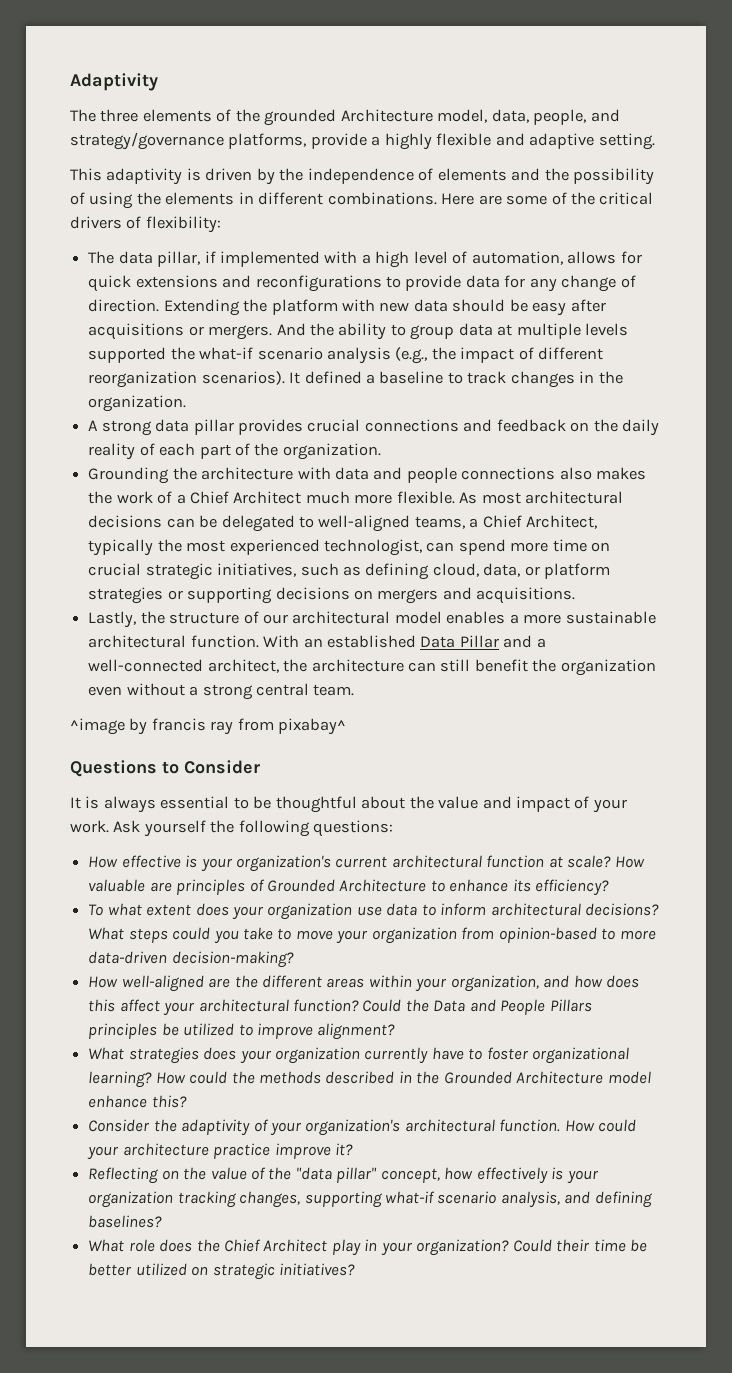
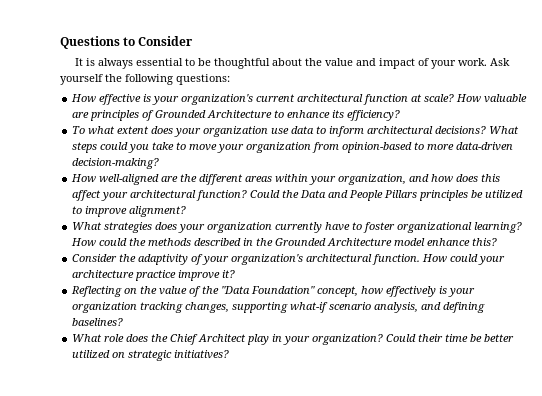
- Adaptivity
- The three elements of the grounded Architecture model, data, people, and strategy/governance platforms, provide a highly flexible and adaptive setting.
- This adaptivity is driven by the independence of elements and the possibility of using the elements in different combinations. Here are some of the critical drivers of flexibility:
- The data pillar, if implemented with a high level of automation, allows for quick extensions and reconfigurations to provide data for any change of direction. Extending the platform with new data should be easy after acquisitions or mergers. And the ability to group data at multiple levels supported the what-if scenario analysis (e.g., the impact of different reorganization scenarios). It defined a baseline to track changes in the organization.
- A strong data pillar provides crucial connections and feedback on the daily reality of each part of the organization.
- Grounding the architecture with data and people connections also makes the work of a Chief Architect much more flexible. As most architectural decisions can be delegated to well-aligned teams, a Chief Architect, typically the most experienced technologist, can spend more time on crucial strategic initiatives, such as defining cloud, data, or platform strategies or supporting decisions on mergers and acquisitions.
- Lastly, the structure of our architectural model enables a more sustainable architectural function. With an established Data Pillar and a well-connected architect, the architecture can still benefit the organization even without a strong central team.
- ^image by francis ray from pixabay^
- Reflecting on the value of the "data pillar" concept, how effectively is your organization tracking changes, supporting what-if scenario analysis, and defining baselines?
+ Reflecting on the value of the "Data Foundation" concept, how effectively is your organization tracking changes, supporting what-if scenario analysis, and defining baselines?

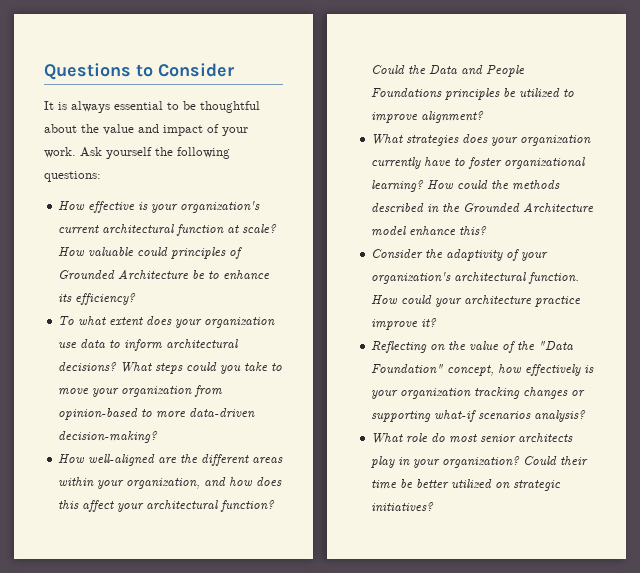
- How valuable are principles of Grounded Architecture to enhance its efficiency?
+ How valuable could principles of Grounded Architecture be to enhance its efficiency?
- Could the Data and People Pillars principles be utilized to improve alignment?
+ Could the Data and People Foundations principles be utilized to improve alignment?
- Reflecting on the value of the "Data Foundation" concept, how effectively is your organization tracking changes, supporting what-if scenario analysis, and defining baselines?
- What role does the Chief Architect play in your organization?
+ Reflecting on the value of the "Data Foundation" concept, how effectively is your organization tracking changes or supporting what-if scenarios analysis?
+ What role do most senior architects play in your organization?

